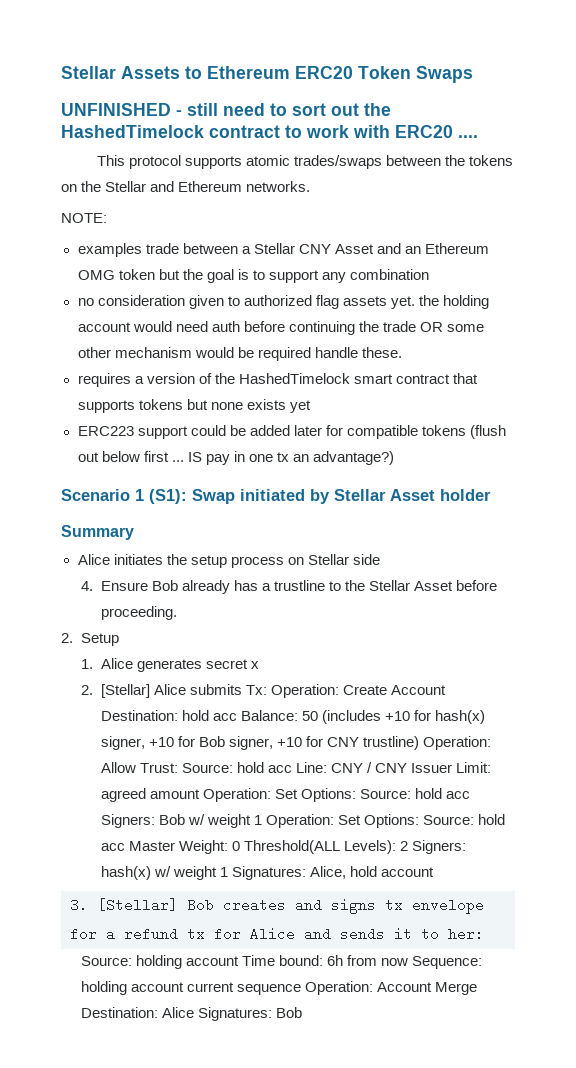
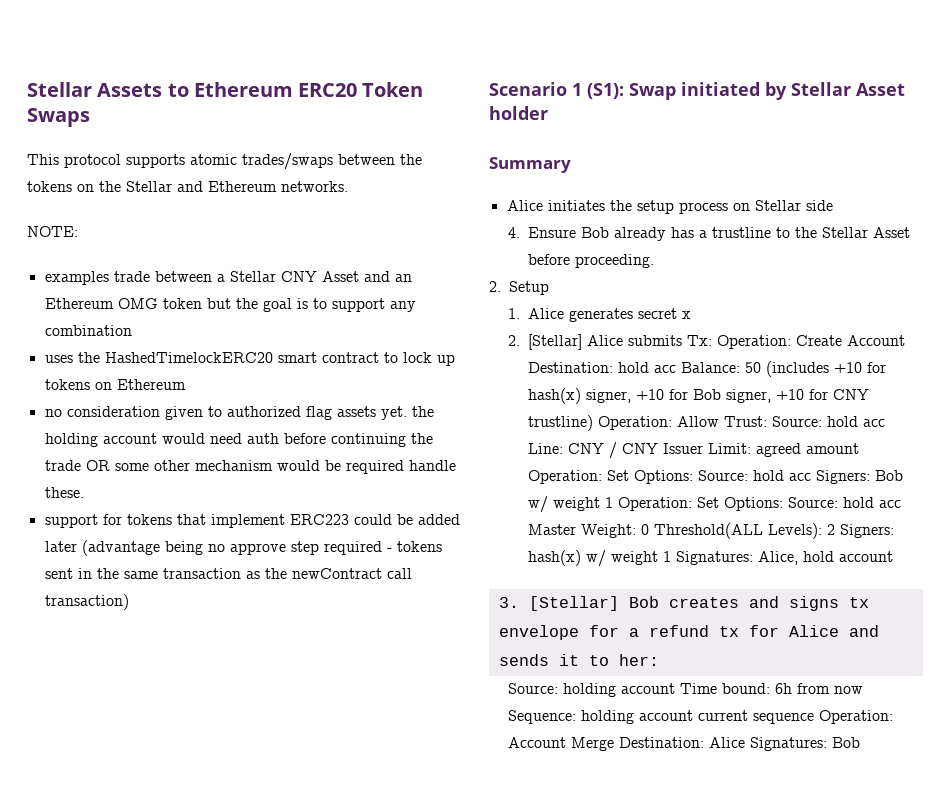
- UNFINISHED - still need to sort out the HashedTimelock contract to work with ERC20 ....
+ uses the HashedTimelockERC20 smart contract to lock up tokens on Ethereum
- requires a version of the HashedTimelock smart contract that supports tokens but none exists yet
- ERC223 support could be added later for compatible tokens (flush out below first ... IS pay in one tx an advantage?)
+ support for tokens that implement ERC223 could be added later (advantage being no approve step required - tokens sent in the same transaction as the newContract call transaction)

